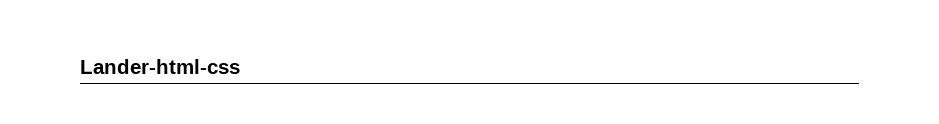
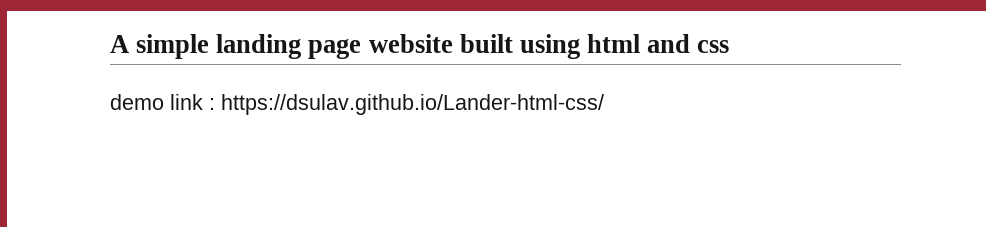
- Lander-html-css
+ A simple landing page website built using html and css
+ demo link : https://dsulav.github.io/Lander-html-css/

